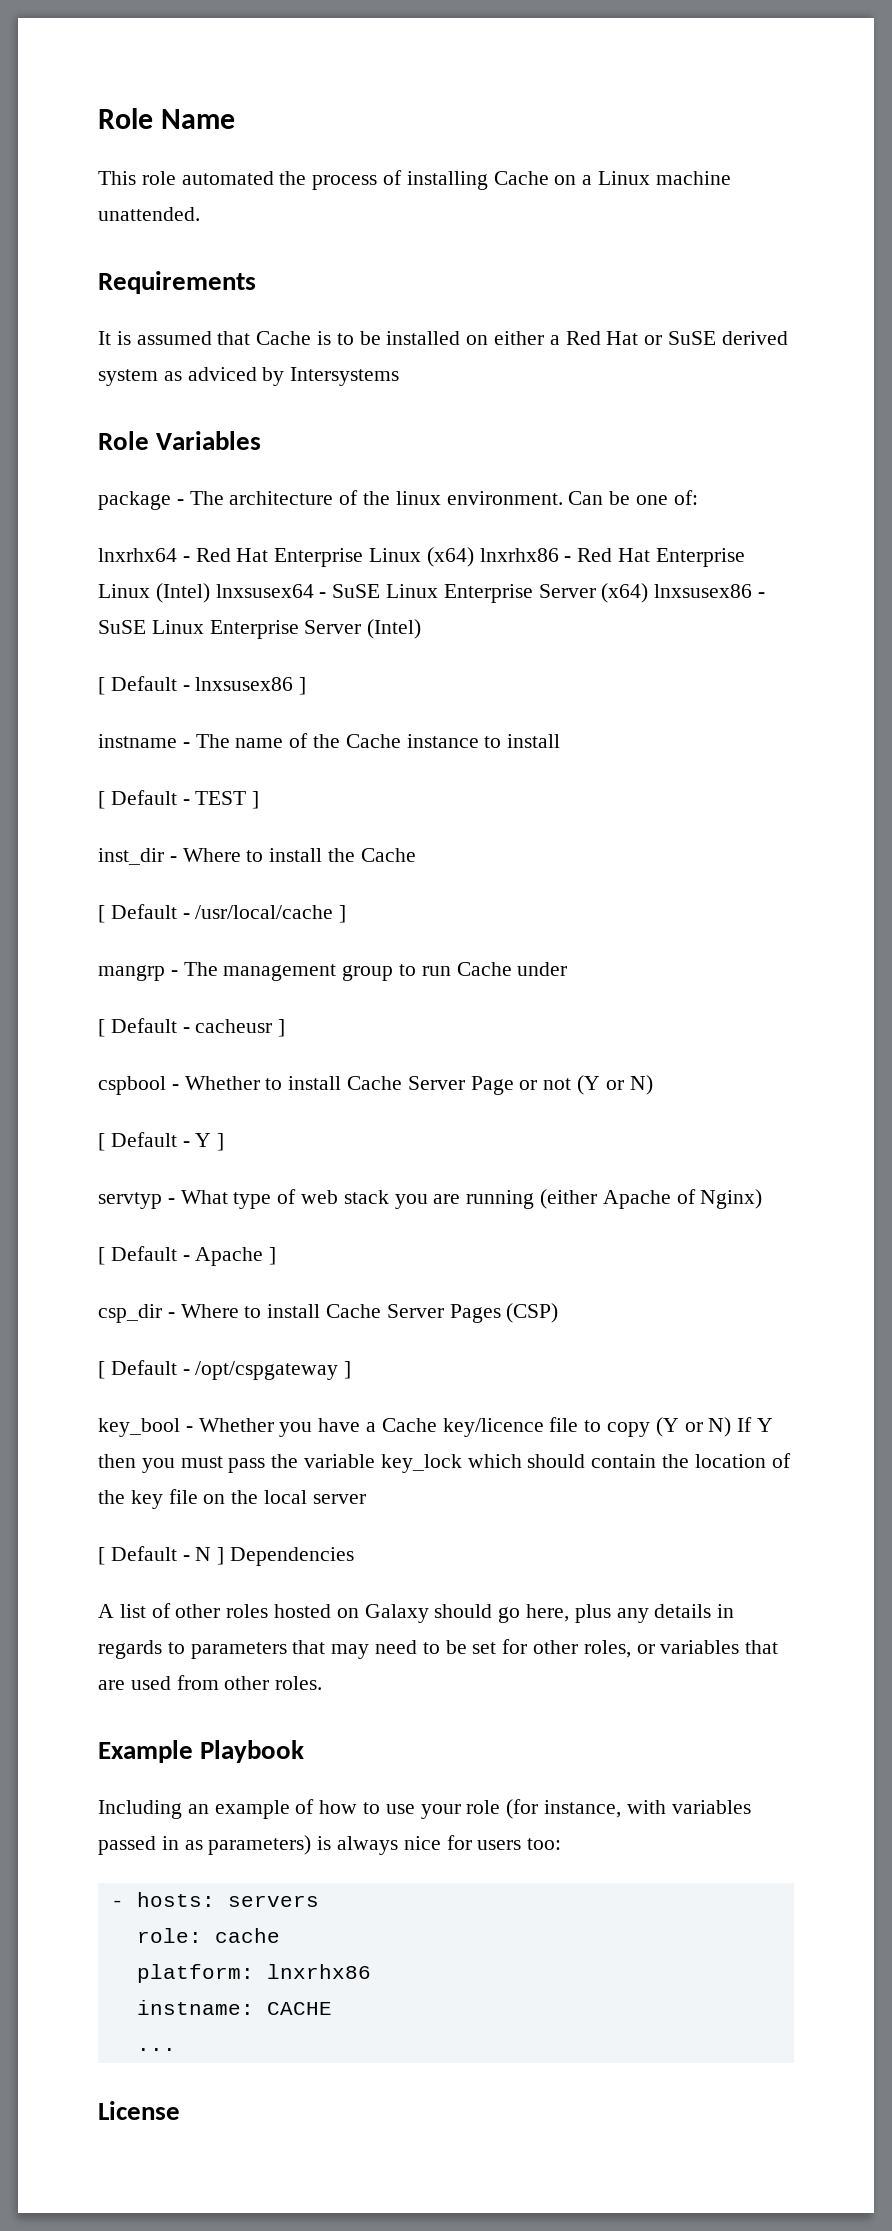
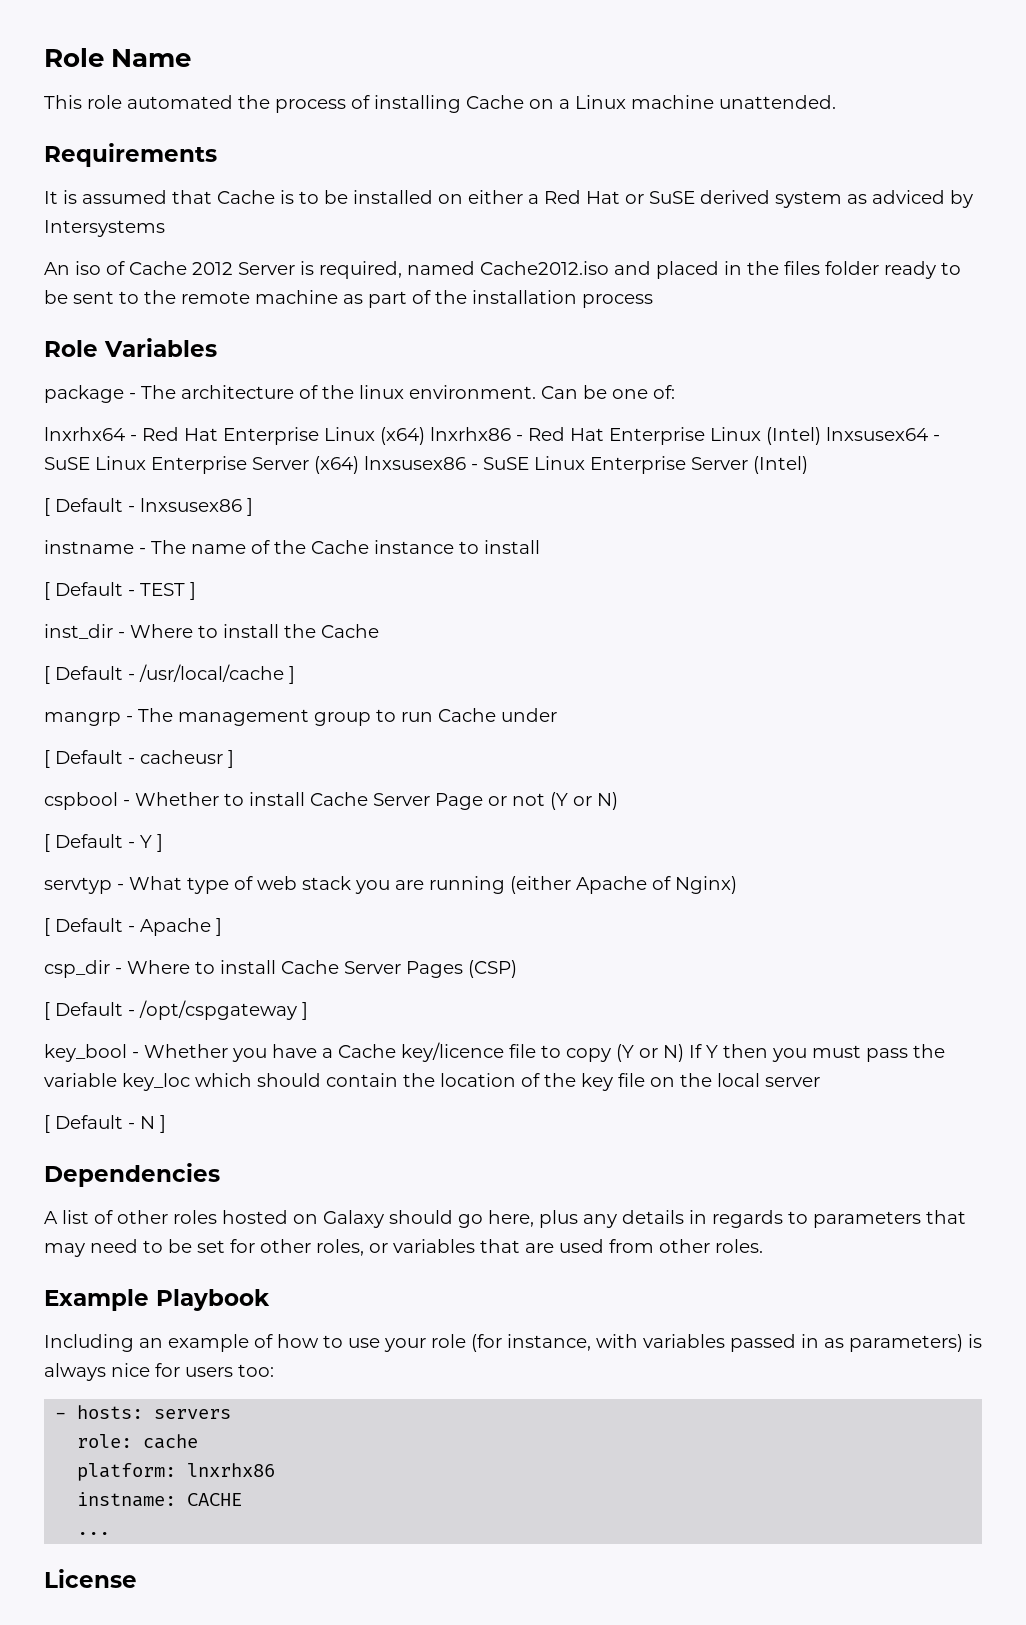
+ An iso of Cache 2012 Server is required, named Cache2012.iso and placed in the files folder ready to be sent to the remote machine as part of the installation process
- key_bool - Whether you have a Cache key/licence file to copy (Y or N) If Y then you must pass the variable key_lock which should contain the location of the key file on the local server
+ key_bool - Whether you have a Cache key/licence file to copy (Y or N) If Y then you must pass the variable key_loc which should contain the location of the key file on the local server
- [ Default - N ] Dependencies
+ [ Default - N ]
+ Dependencies

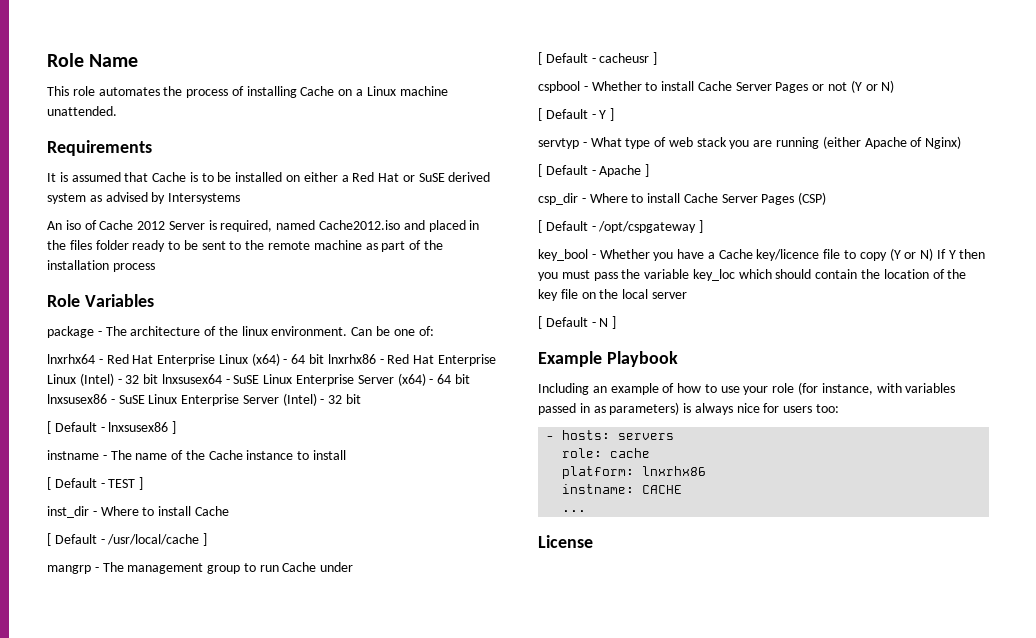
- This role automated the process of installing Cache on a Linux machine unattended.
+ This role automates the process of installing Cache on a Linux machine unattended.
- It is assumed that Cache is to be installed on either a Red Hat or SuSE derived system as adviced by Intersystems
+ It is assumed that Cache is to be installed on either a Red Hat or SuSE derived system as advised by Intersystems
- lnxrhx64 - Red Hat Enterprise Linux (x64) lnxrhx86 - Red Hat Enterprise Linux (Intel) lnxsusex64 - SuSE Linux Enterprise Server (x64) lnxsusex86 - SuSE Linux Enterprise Server (Intel)
+ lnxrhx64 - Red Hat Enterprise Linux (x64) - 64 bit lnxrhx86 - Red Hat Enterprise Linux (Intel) - 32 bit lnxsusex64 - SuSE Linux Enterprise Server (x64) - 64 bit lnxsusex86 - SuSE Linux Enterprise Server (Intel) - 32 bit
- inst_dir - Where to install the Cache
+ inst_dir - Where to install Cache
- cspbool - Whether to install Cache Server Page or not (Y or N)
+ cspbool - Whether to install Cache Server Pages or not (Y or N)
- Dependencies
- A list of other roles hosted on Galaxy should go here, plus any details in regards to parameters that may need to be set for other roles, or variables that are used from other roles.

